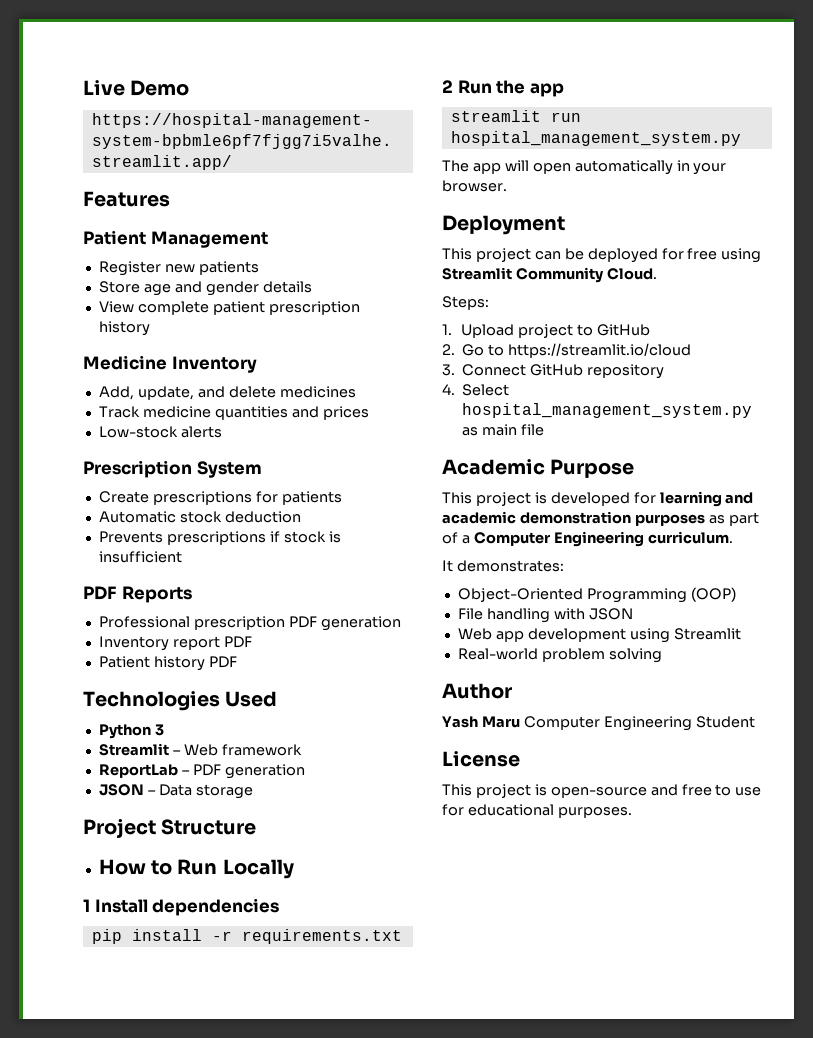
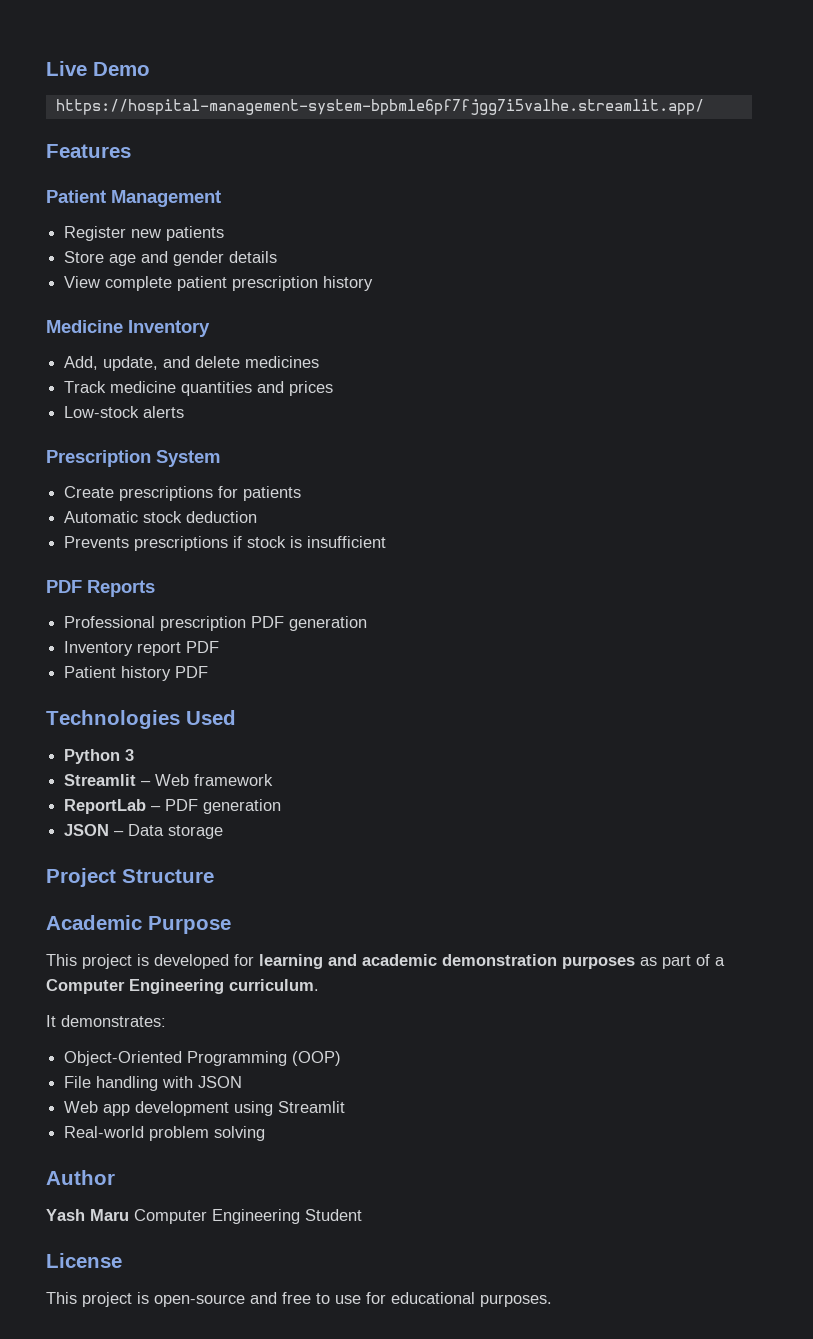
- How to Run Locally
- 1 Install dependencies
- pip install -r requirements.txt
- 2 Run the app
- streamlit run hospital_management_system.py
- The app will open automatically in your browser.
- Deployment
- This project can be deployed for free using Streamlit Community Cloud.
- Steps:
- 1. Upload project to GitHub
- 2. Go to https://streamlit.io/cloud
- 3. Connect GitHub repository
- 4. Select hospital_management_system.py as main file

